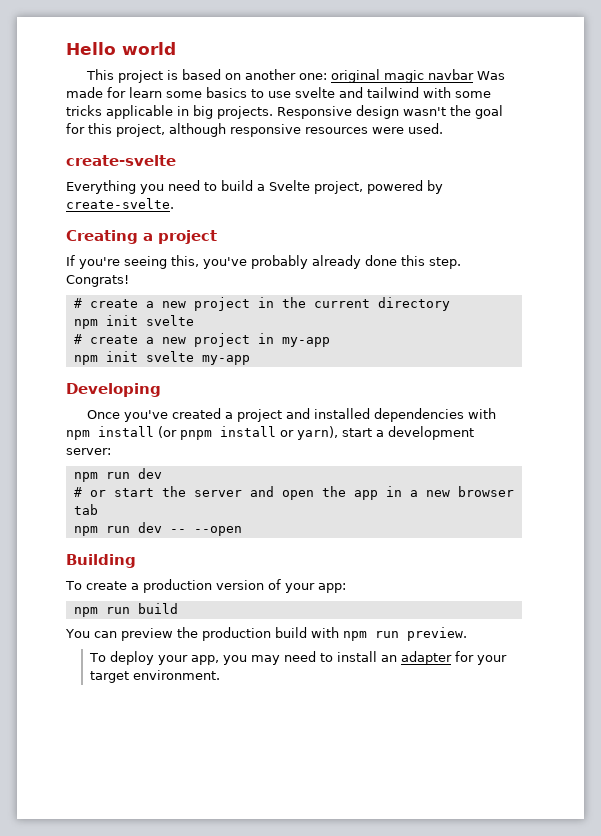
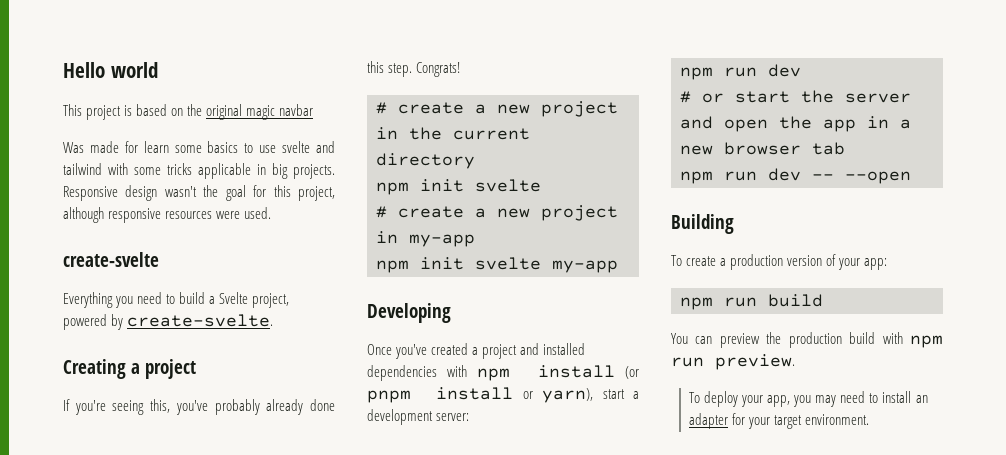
- This project is based on another one: original magic navbar Was made for learn some basics to use svelte and tailwind with some tricks applicable in big projects.
+ This project is based on the original magic navbar
+ Was made for learn some basics to use svelte and tailwind with some tricks applicable in big projects.

